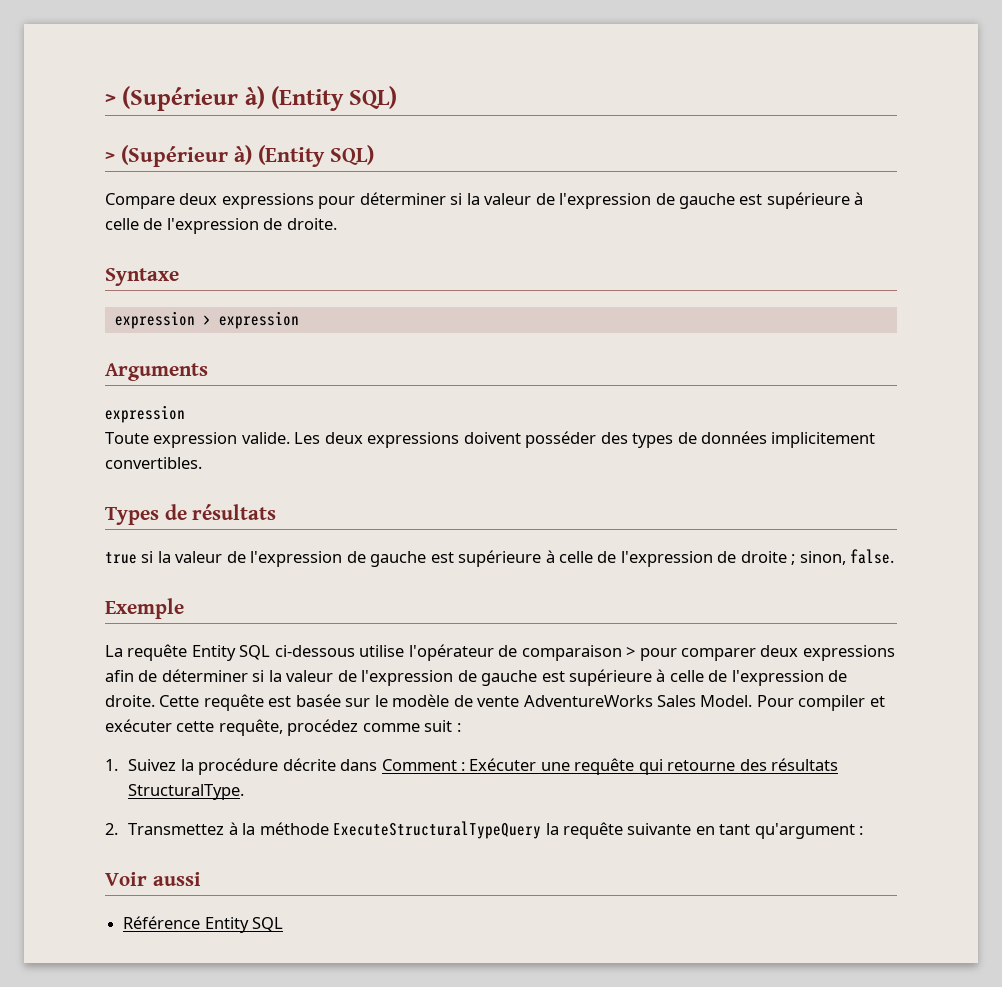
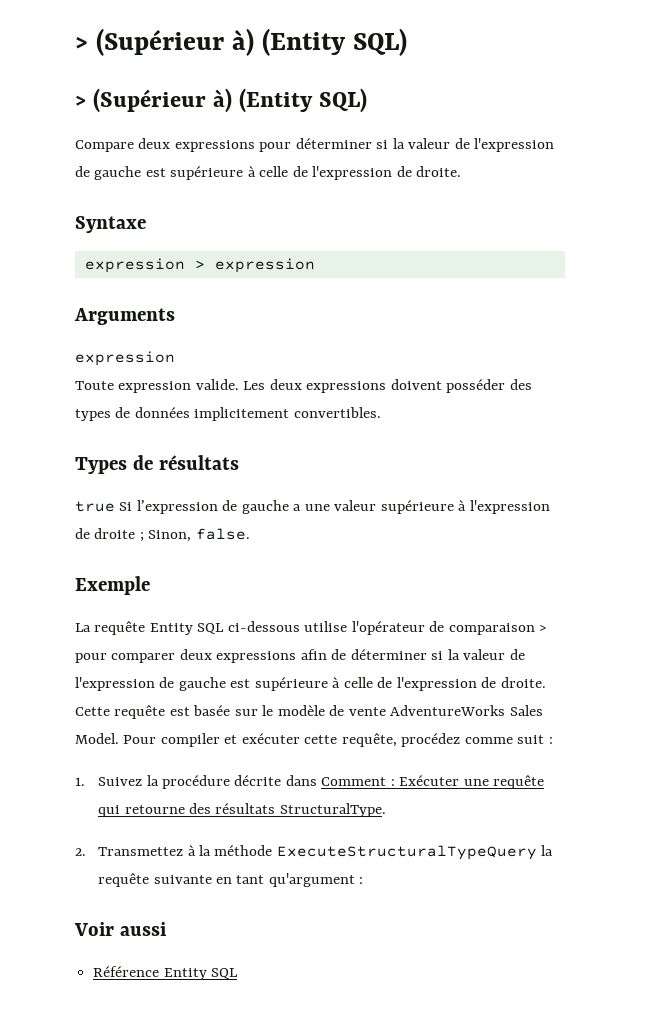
- true si la valeur de l'expression de gauche est supérieure à celle de l'expression de droite ; sinon, false.
+ true Si l’expression de gauche a une valeur supérieure à l'expression de droite ; Sinon, false.

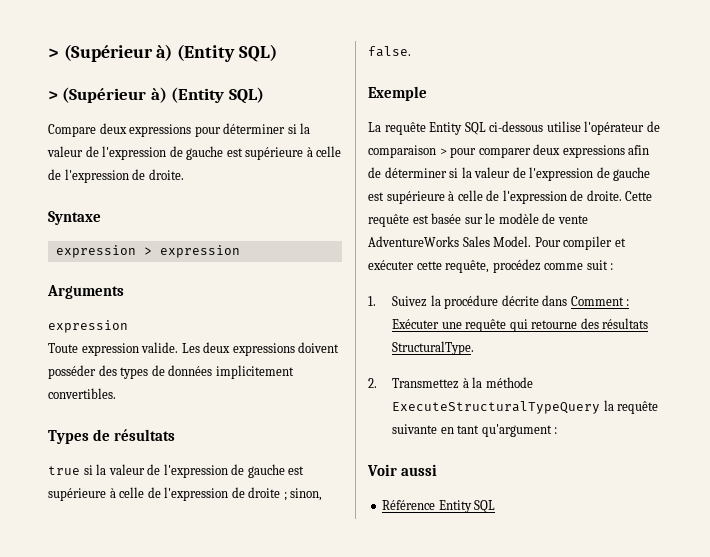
- true Si l’expression de gauche a une valeur supérieure à l'expression de droite ; Sinon, false.
+ true si la valeur de l'expression de gauche est supérieure à celle de l'expression de droite ; sinon, false.

